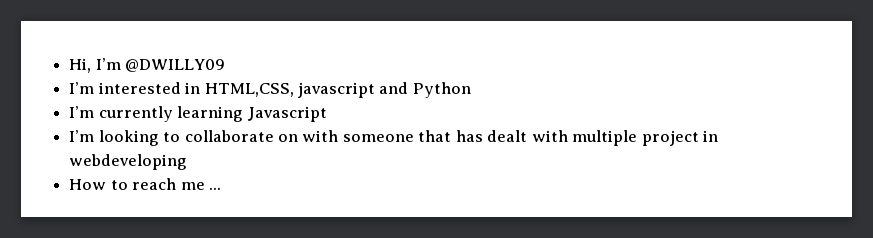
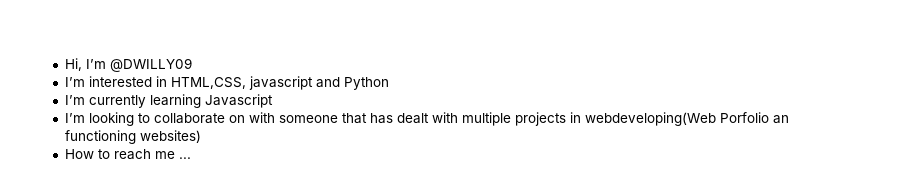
- I’m looking to collaborate on with someone that has dealt with multiple project in webdeveloping
+ I’m looking to collaborate on with someone that has dealt with multiple projects in webdeveloping(Web Porfolio an functioning websites)

